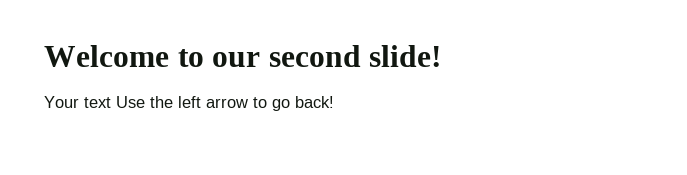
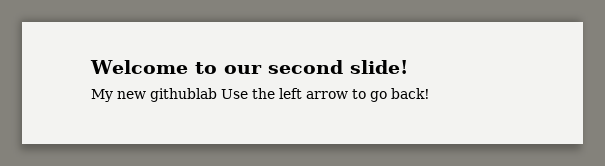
- Your text Use the left arrow to go back!
+ My new githublab Use the left arrow to go back!

